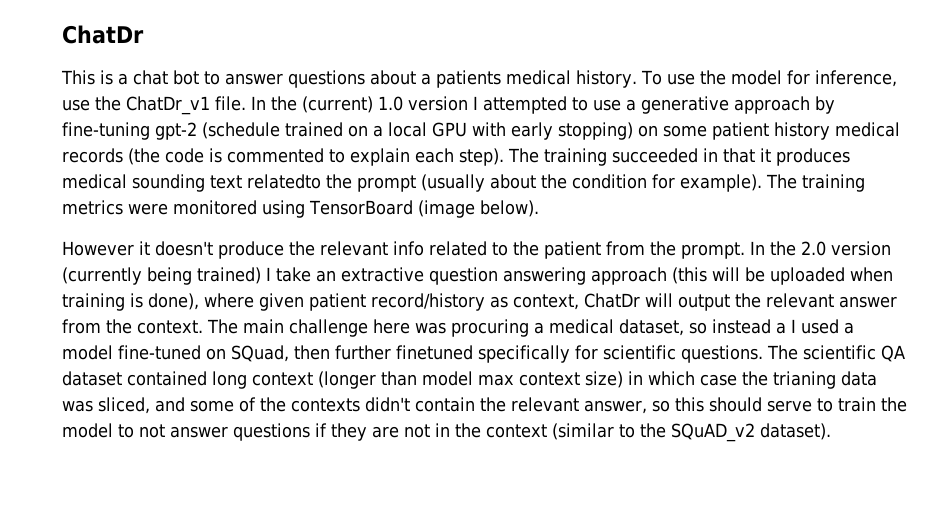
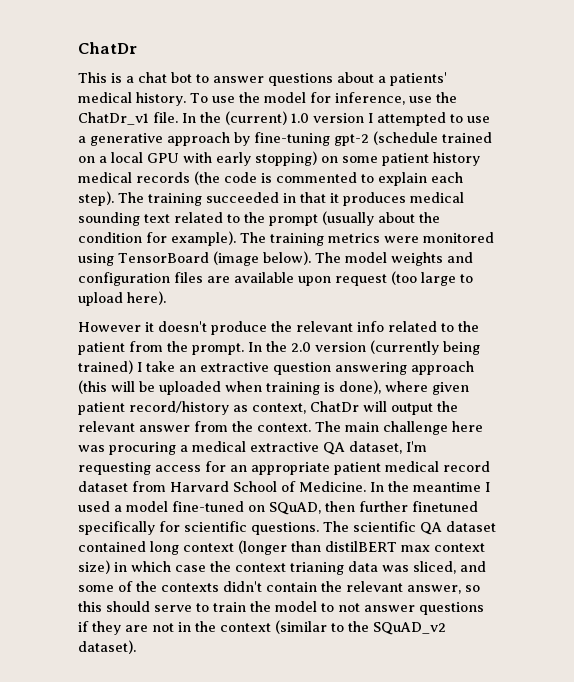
- This is a chat bot to answer questions about a patients medical history.
+ This is a chat bot to answer questions about a patients' medical history.
- The training succeeded in that it produces medical sounding text relatedto the prompt (usually about the condition for example).
+ The training succeeded in that it produces medical sounding text related to the prompt (usually about the condition for example).
+ The model weights and configuration files are available upon request (too large to upload here).
- The main challenge here was procuring a medical dataset, so instead a I used a model fine-tuned on SQuad, then further finetuned specifically for scientific questions.
+ The main challenge here was procuring a medical extractive QA dataset, I'm requesting access for an appropriate patient medical record dataset from Harvard School of Medicine. In the meantime I used a model fine-tuned on SQuAD, then further finetuned specifically for scientific questions.
- The scientific QA dataset contained long context (longer than model max context size) in which case the trianing data was sliced, and some of the contexts didn't contain the relevant answer, so this should serve to train the model to not answer questions if they are not in the context (similar to the SQuAD_v2 dataset).
+ The scientific QA dataset contained long context (longer than distilBERT max context size) in which case the context trianing data was sliced, and some of the contexts didn't contain the relevant answer, so this should serve to train the model to not answer questions if they are not in the context (similar to the SQuAD_v2 dataset).

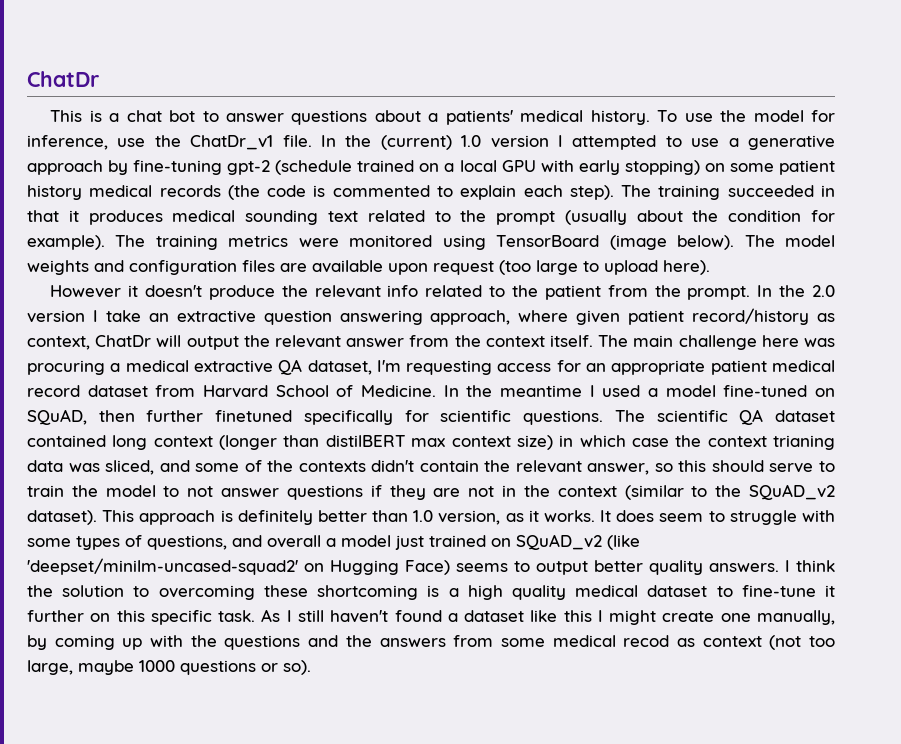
- In the 2.0 version (currently being trained) I take an extractive question answering approach (this will be uploaded when training is done), where given patient record/history as context, ChatDr will output the relevant answer from the context.
+ In the 2.0 version I take an extractive question answering approach, where given patient record/history as context, ChatDr will output the relevant answer from the context itself.
+ This approach is definitely better than 1.0 version, as it works. It does seem to struggle with some types of questions, and overall a model just trained on SQuAD_v2 (like 'deepset/minilm-uncased-squad2' on Hugging Face) seems to output better quality answers. I think the solution to overcoming these shortcoming is a high quality medical dataset to fine-tune it further on this specific task. As I still haven't found a dataset like this I might create one manually, by coming up with the questions and the answers from some medical recod as context (not too large, maybe 1000 questions or so).

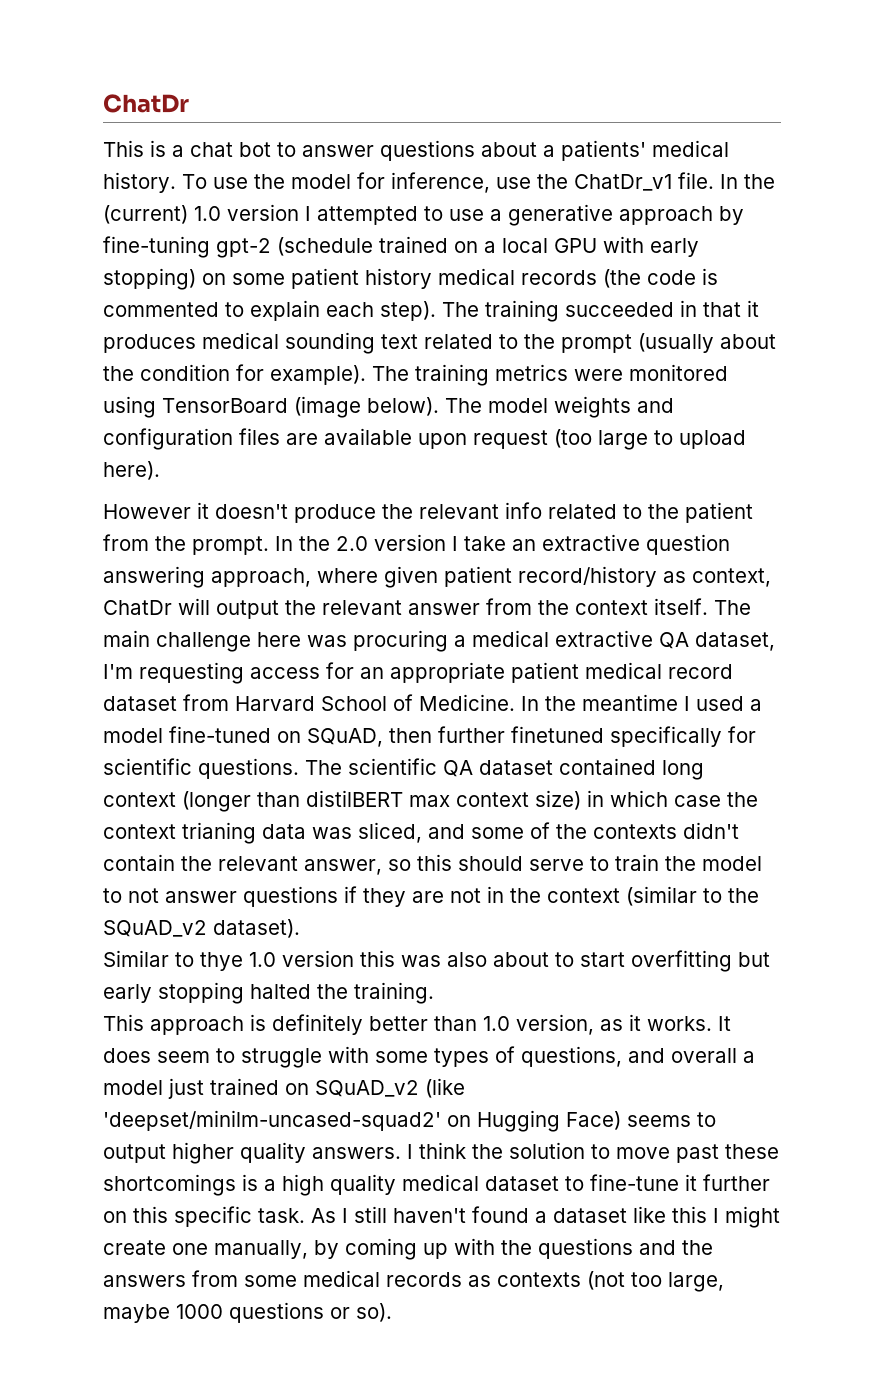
- The scientific QA dataset contained long context (longer than distilBERT max context size) in which case the context trianing data was sliced, and some of the contexts didn't contain the relevant answer, so this should serve to train the model to not answer questions if they are not in the context (similar to the SQuAD_v2 dataset). This approach is definitely better than 1.0 version, as it works.
+ The scientific QA dataset contained long context (longer than distilBERT max context size) in which case the context trianing data was sliced, and some of the contexts didn't contain the relevant answer, so this should serve to train the model to not answer questions if they are not in the context (similar to the SQuAD_v2 dataset).
+ Similar to thye 1.0 version this was also about to start overfitting but early stopping halted the training.
+ This approach is definitely better than 1.0 version, as it works.
- It does seem to struggle with some types of questions, and overall a model just trained on SQuAD_v2 (like 'deepset/minilm-uncased-squad2' on Hugging Face) seems to output better quality answers.
+ It does seem to struggle with some types of questions, and overall a model just trained on SQuAD_v2 (like 'deepset/minilm-uncased-squad2' on Hugging Face) seems to output higher quality answers.
- I think the solution to overcoming these shortcoming is a high quality medical dataset to fine-tune it further on this specific task.
+ I think the solution to move past these shortcomings is a high quality medical dataset to fine-tune it further on this specific task.
- As I still haven't found a dataset like this I might create one manually, by coming up with the questions and the answers from some medical recod as context (not too large, maybe 1000 questions or so).
+ As I still haven't found a dataset like this I might create one manually, by coming up with the questions and the answers from some medical records as contexts (not too large, maybe 1000 questions or so).

